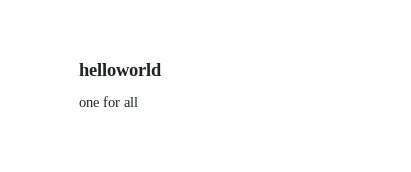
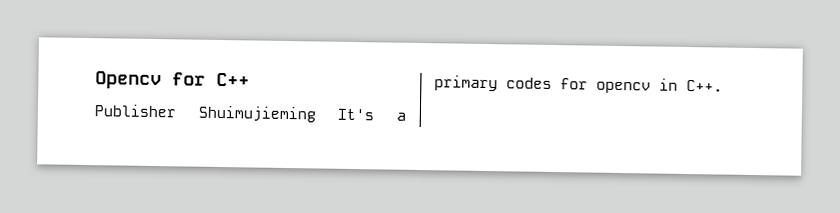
- helloworld
- one for all
+ Opencv for C++
+ Publisher Shuimujieming It's a primary codes for opencv in C++.

